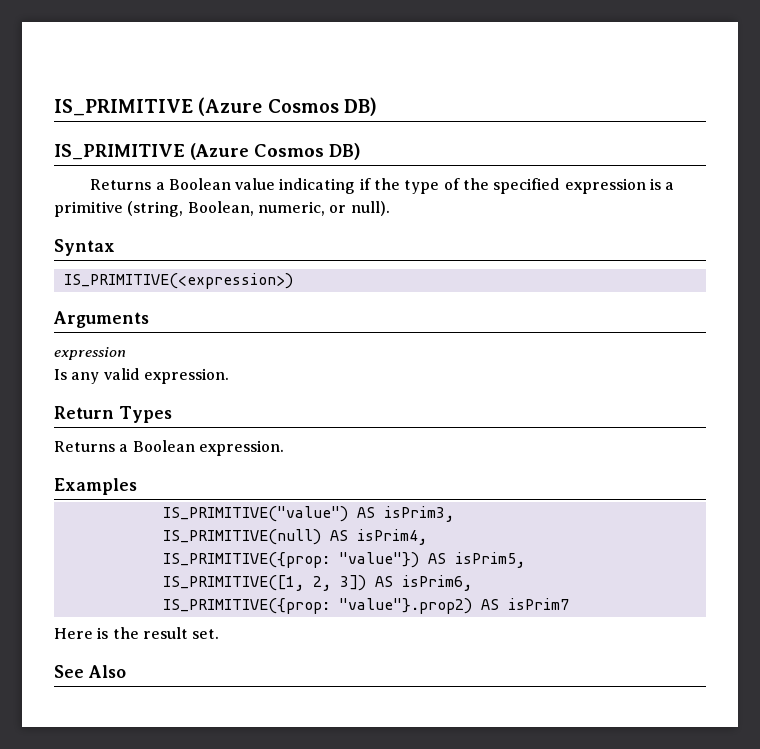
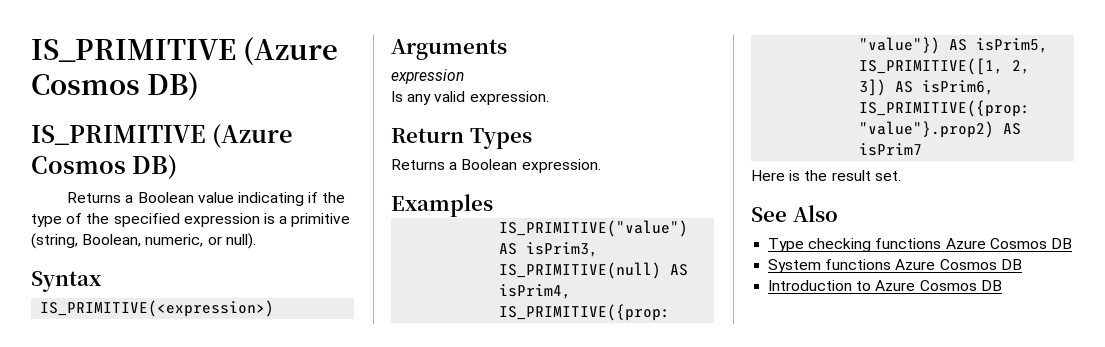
+ Type checking functions Azure Cosmos DB
+ System functions Azure Cosmos DB
+ Introduction to Azure Cosmos DB

